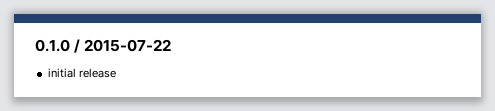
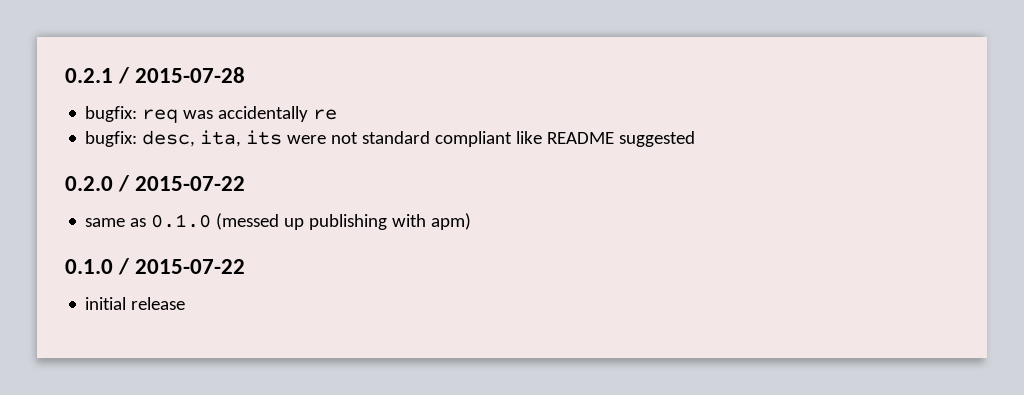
+ 0.2.1 / 2015-07-28
+ bugfix: req was accidentally re
+ bugfix: desc, ita, its were not standard compliant like README suggested
+ 0.2.0 / 2015-07-22
+ same as 0.1.0 (messed up publishing with apm)

